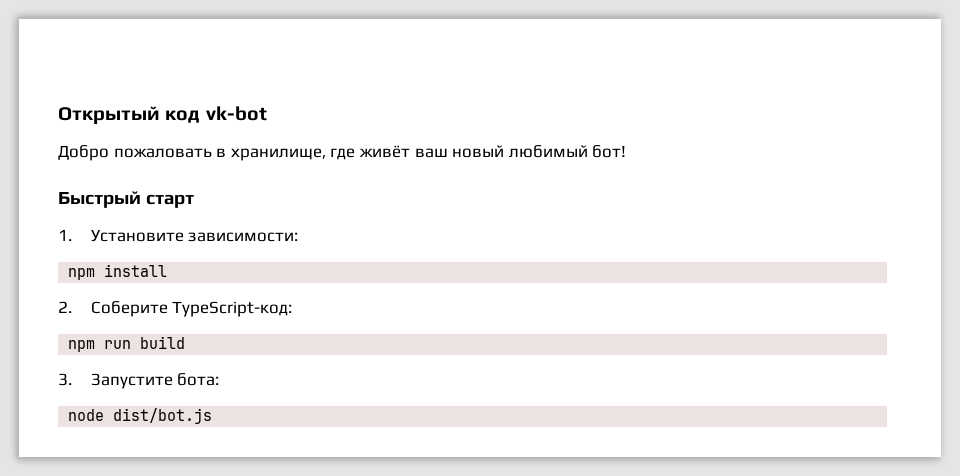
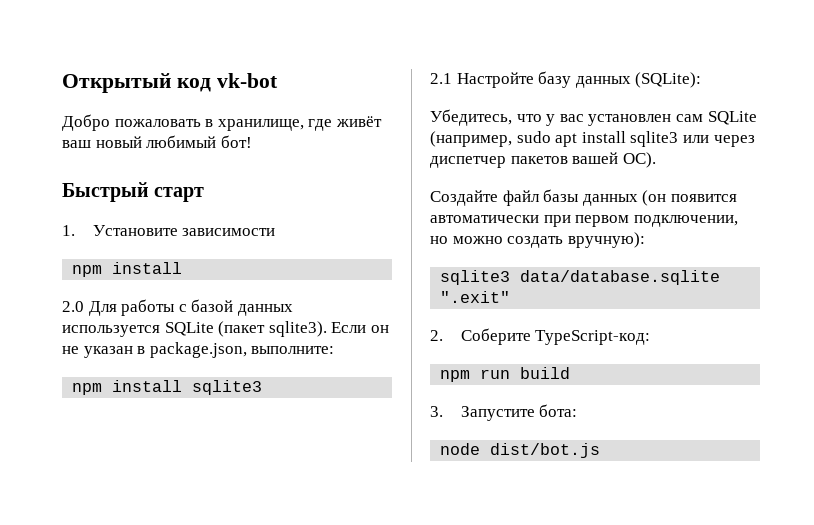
- 1. Установите зависимости:
+ 1. Установите зависимости
  npm install
+ 2.0 Для работы с базой данных используется SQLite (пакет sqlite3). Если он не указан в package.json, выполните:
+ npm install sqlite3
+ 2.1 Настройте базу данных (SQLite):
+ Убедитесь, что у вас установлен сам SQLite (например, sudo apt install sqlite3 или через диспетчер пакетов вашей ОС).
+ Создайте файл базы данных (он появится автоматически при первом подключении, но можно создать вручную):
+ sqlite3 data/database.sqlite ".exit"

